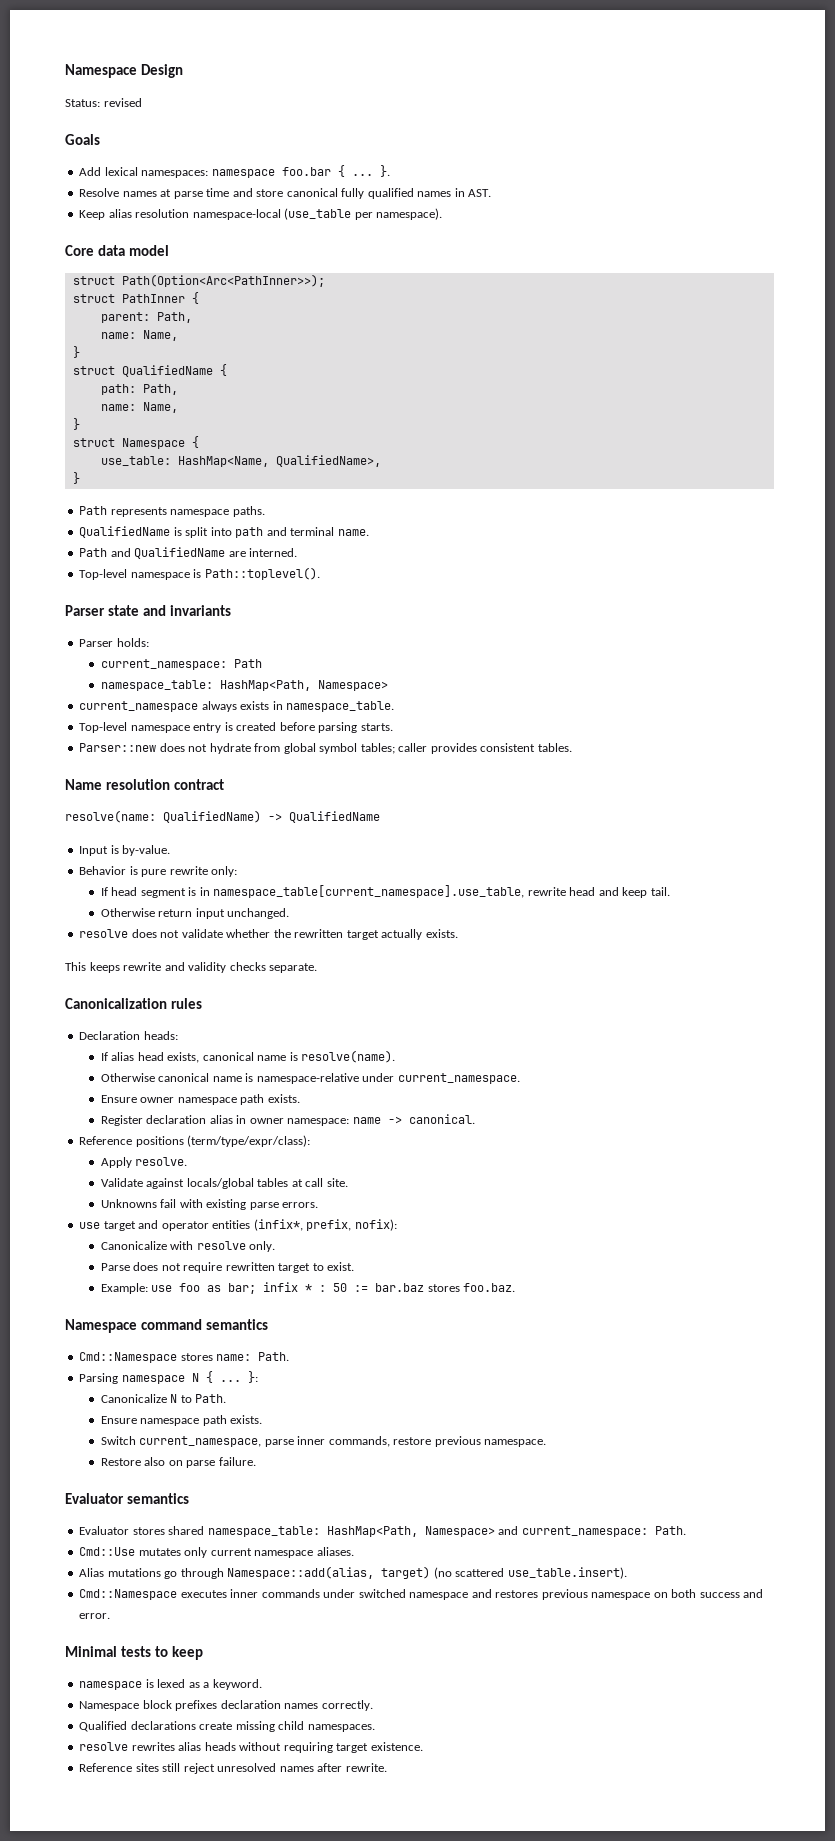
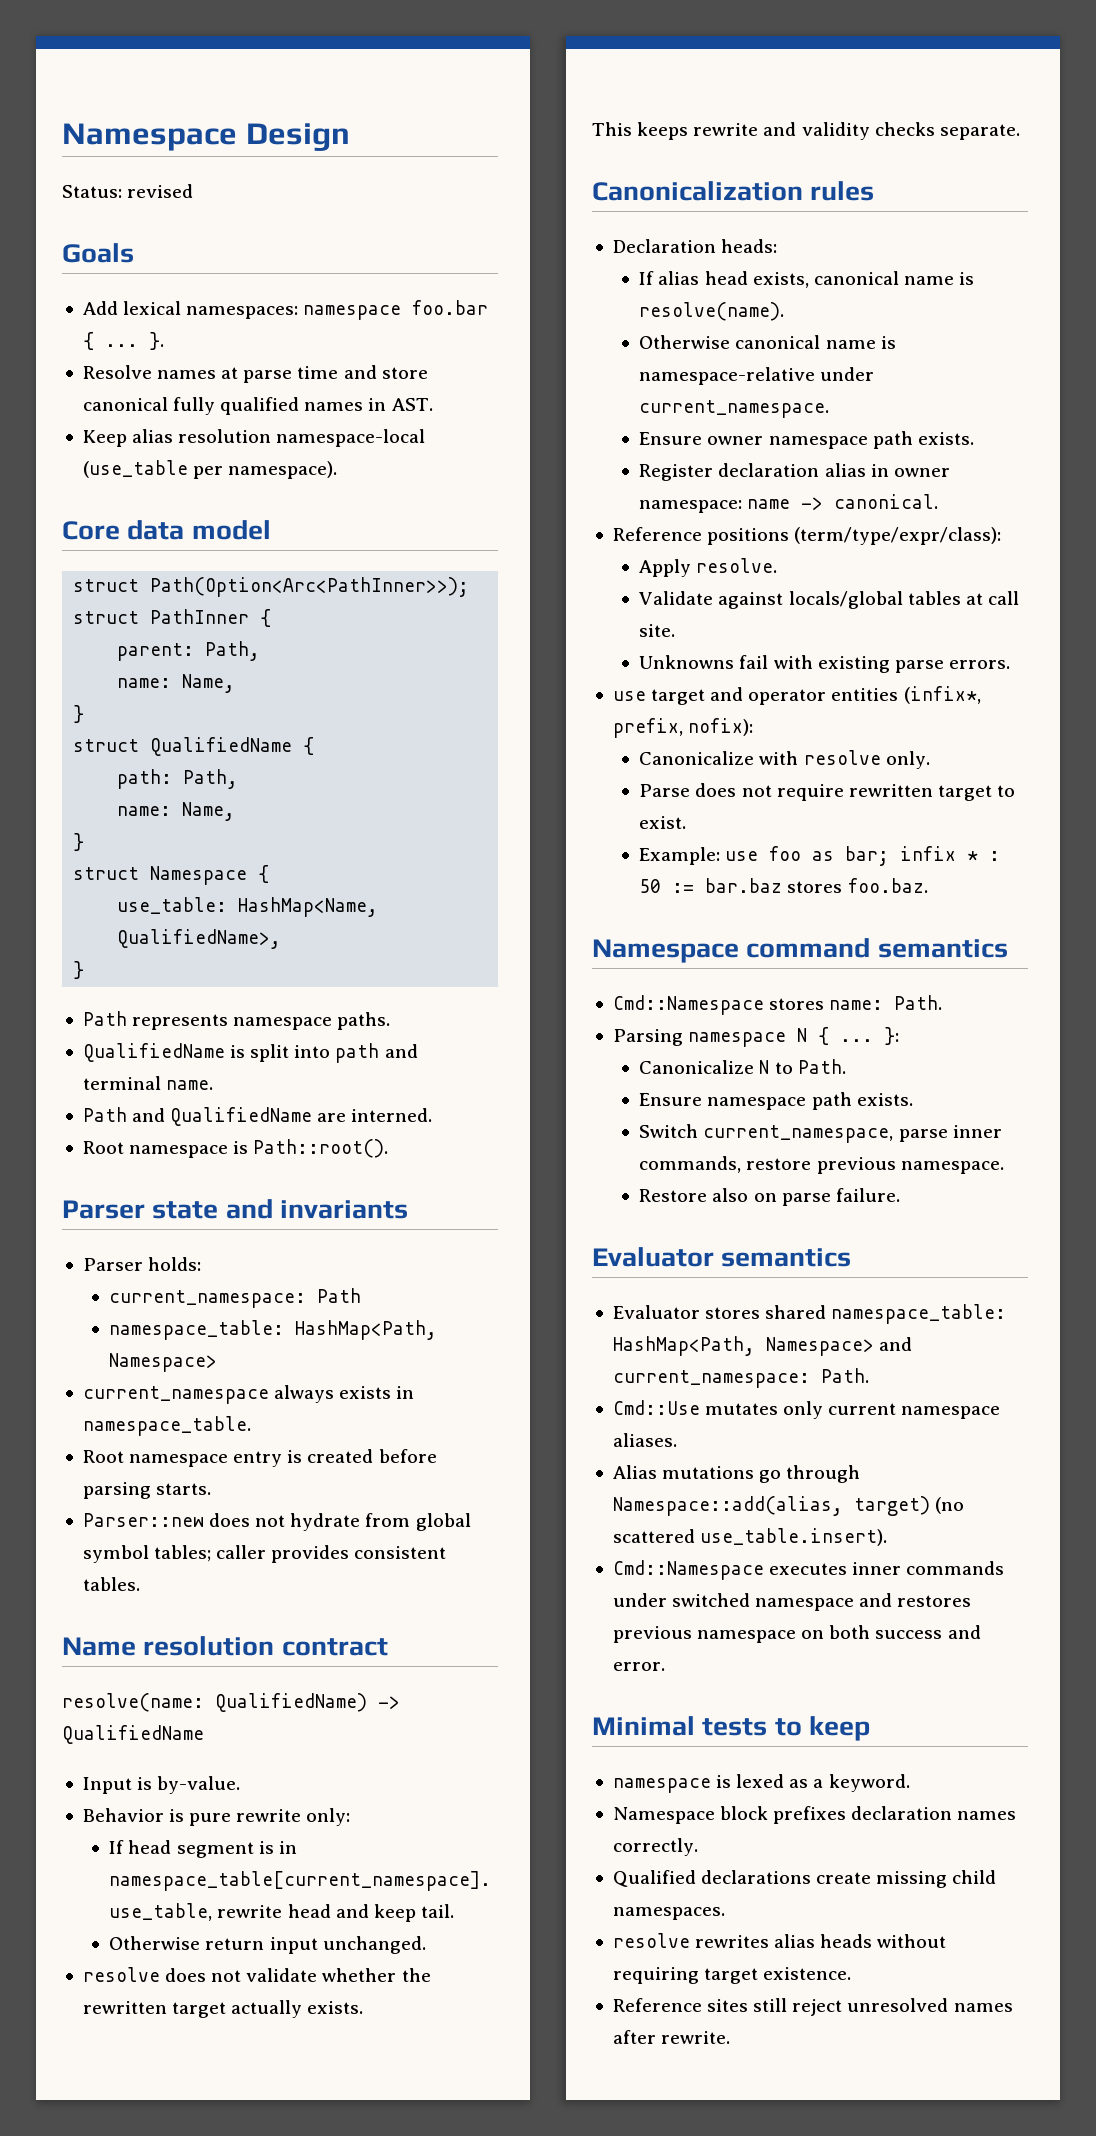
- Top-level namespace is Path::toplevel().
+ Root namespace is Path::root().
- Top-level namespace entry is created before parsing starts.
+ Root namespace entry is created before parsing starts.

